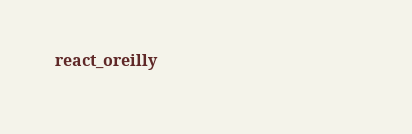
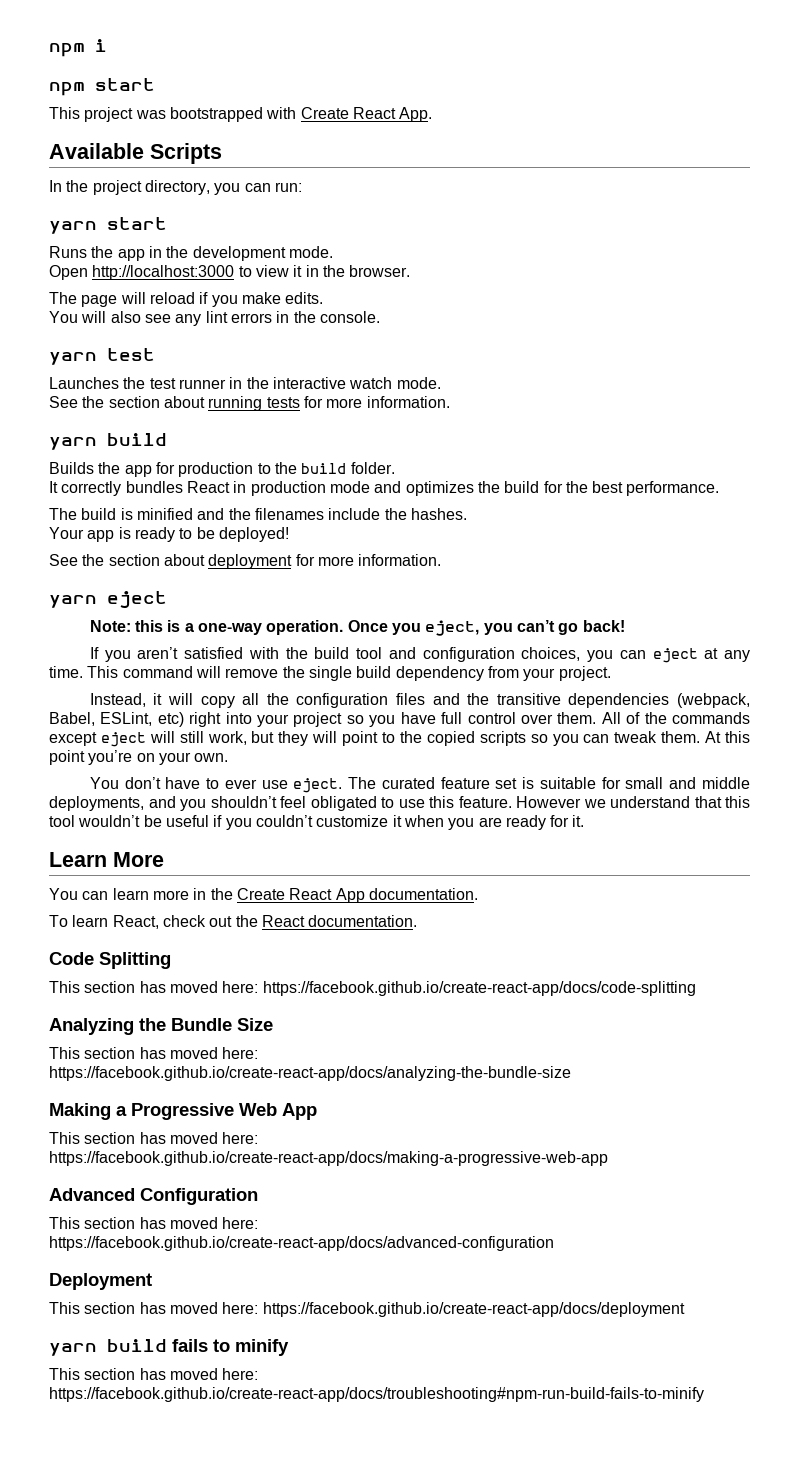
- react_oreilly
+ npm i
+ npm start
+ This project was bootstrapped with Create React App.
+ Available Scripts
+ In the project directory, you can run:
+ yarn start
+ Runs the app in the development mode.
+ Open http://localhost:3000 to view it in the browser.
+ The page will reload if you make edits.
+ You will also see any lint errors in the console.
+ yarn test
+ Launches the test runner in the interactive watch mode.
+ See the section about running tests for more information.
+ yarn build
+ Builds the app for production to the build folder.
+ It correctly bundles React in production mode and optimizes the build for the best performance.
+ The build is minified and the filenames include the hashes.
+ Your app is ready to be deployed!
+ See the section about deployment for more information.
+ yarn eject
+ Note: this is a one-way operation. Once you eject, you can’t go back!
+ If you aren’t satisfied with the build tool and configuration choices, you can eject at any time. This command will remove the single build dependency from your project.
+ Instead, it will copy all the configuration files and the transitive dependencies (webpack, Babel, ESLint, etc) right into your project so you have full control over them. All of the commands except eject will still work, but they will point to the copied scripts so you can tweak them. At this point you’re on your own.
+ You don’t have to ever use eject. The curated feature set is suitable for small and middle deployments, and you shouldn’t feel obligated to use this feature. However we understand that this tool wouldn’t be useful if you couldn’t customize it when you are ready for it.
+ Learn More
+ You can learn more in the Create React App documentation.
+ To learn React, check out the React documentation.
+ Code Splitting
+ This section has moved here: https://facebook.github.io/create-react-app/docs/code-splitting
+ Analyzing the Bundle Size
+ This section has moved here: https://facebook.github.io/create-react-app/docs/analyzing-the-bundle-size
+ Making a Progressive Web App
+ This section has moved here: https://facebook.github.io/create-react-app/docs/making-a-progressive-web-app
+ Advanced Configuration
+ This section has moved here: https://facebook.github.io/create-react-app/docs/advanced-configuration
+ Deployment
+ This section has moved here: https://facebook.github.io/create-react-app/docs/deployment
+ yarn build fails to minify
+ This section has moved here: https://facebook.github.io/create-react-app/docs/troubleshooting#npm-run-build-fails-to-minify

